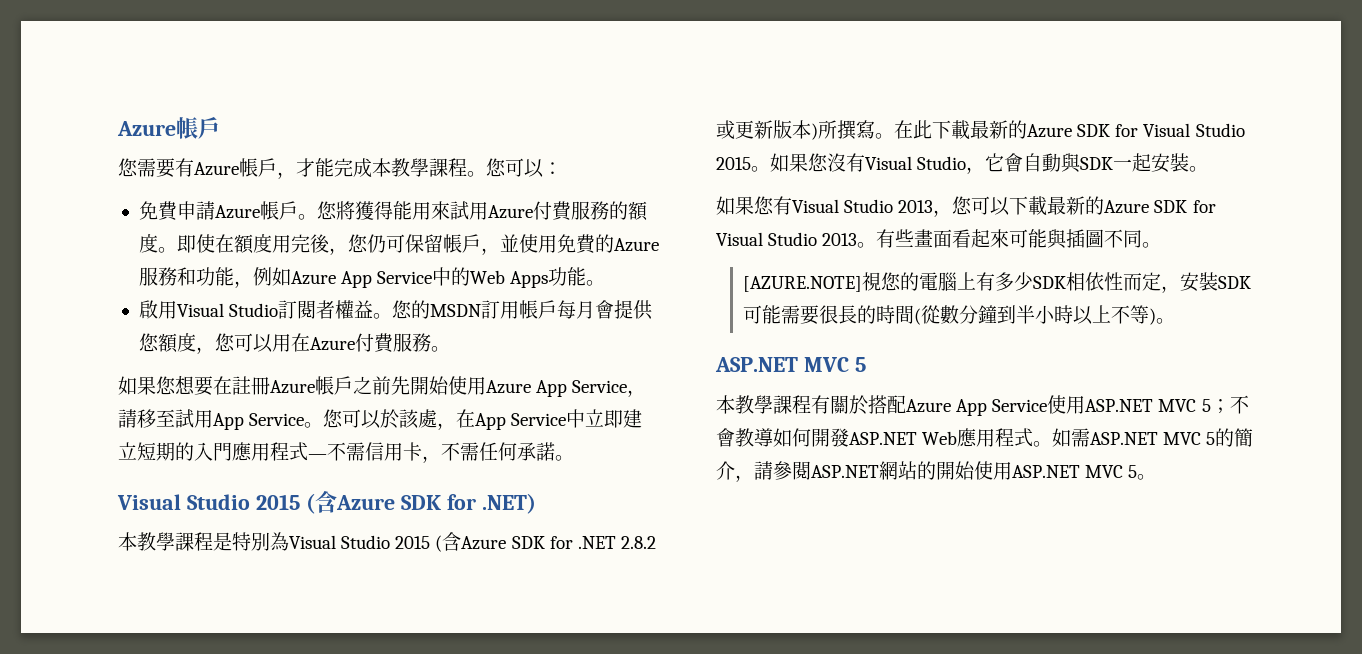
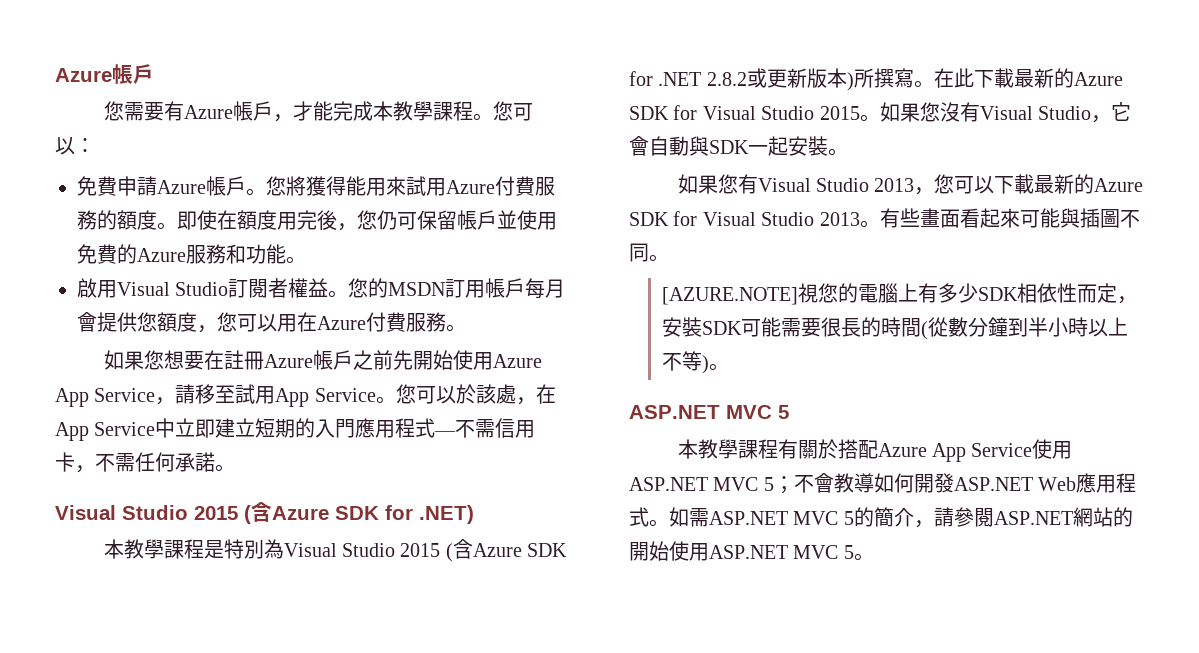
- 即使在額度用完後，您仍可保留帳戶，並使用免費的Azure服務和功能，例如Azure App Service中的Web Apps功能。
+ 即使在額度用完後，您仍可保留帳戶並使用免費的Azure服務和功能。

